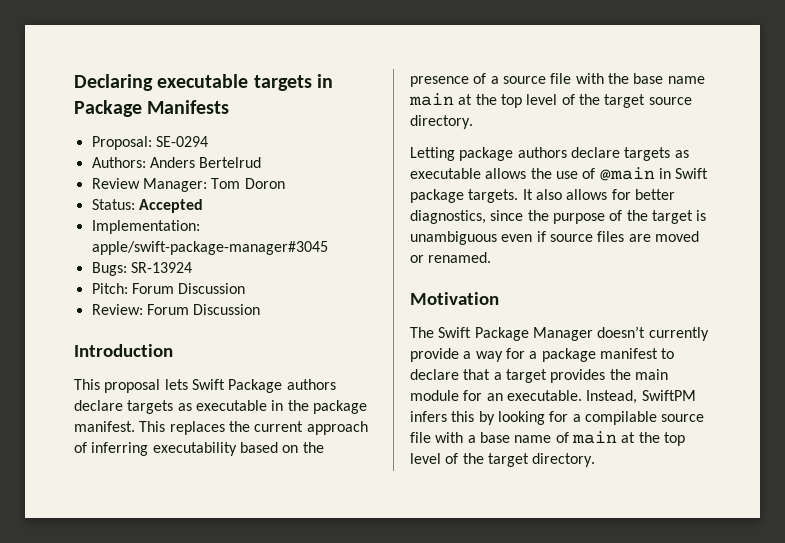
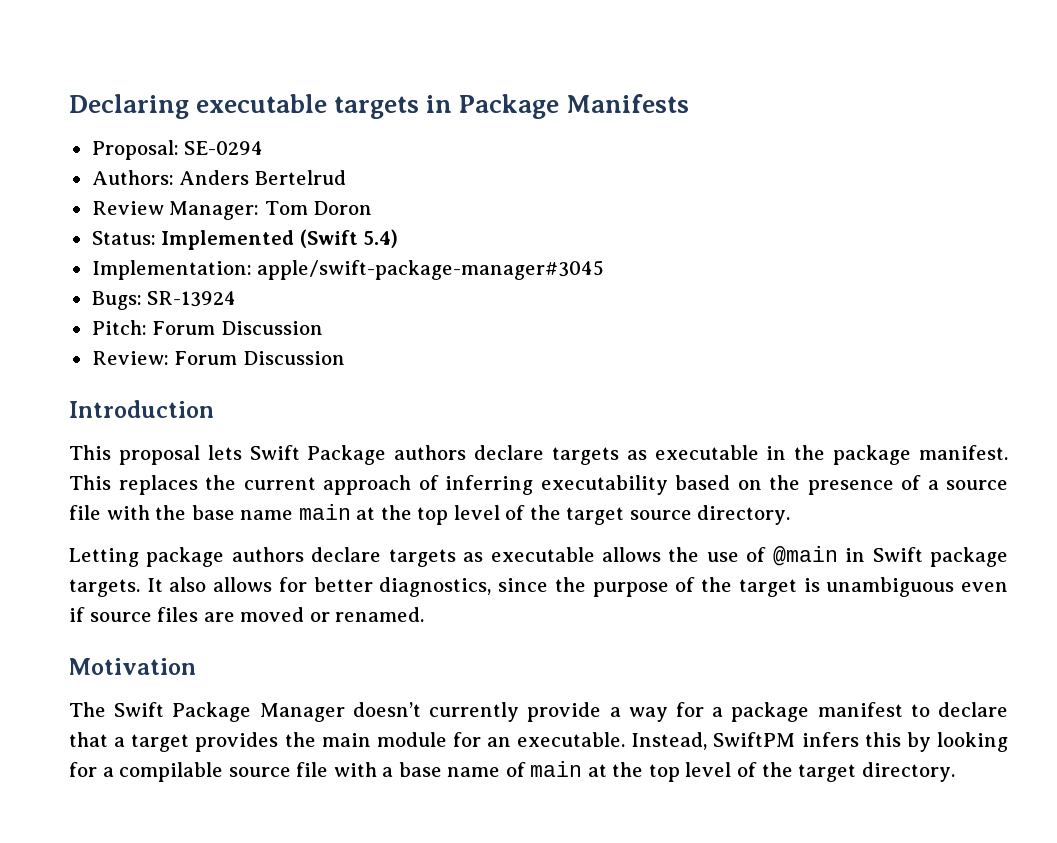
- Status: Accepted
+ Status: Implemented (Swift 5.4)

